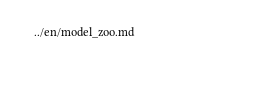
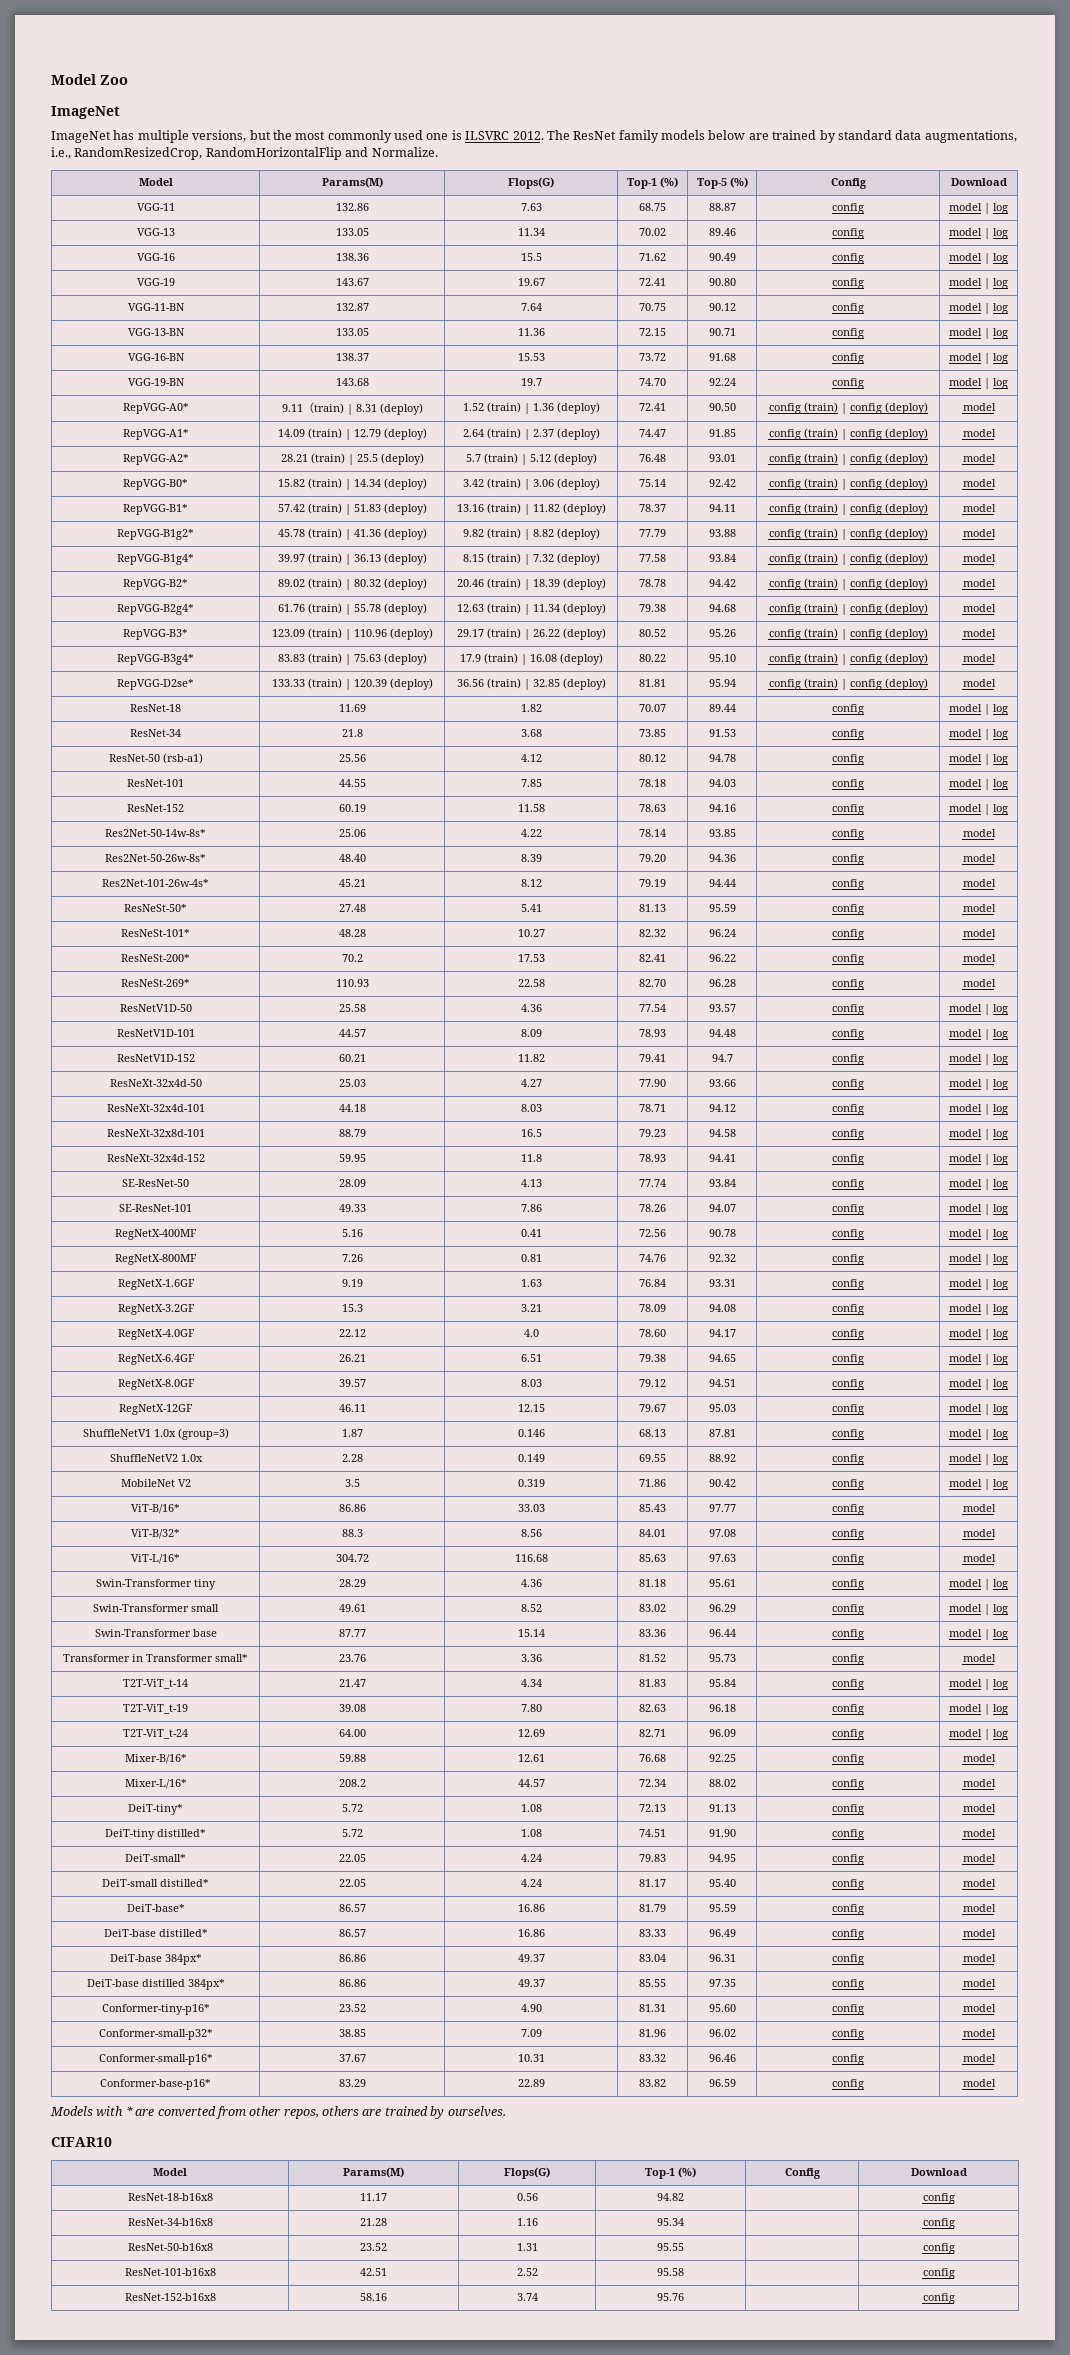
- ../en/model_zoo.md
+ Model Zoo
+ ImageNet
+ ImageNet has multiple versions, but the most commonly used one is ILSVRC 2012. The ResNet family models below are trained by standard data augmentations, i.e., RandomResizedCrop, RandomHorizontalFlip and Normalize.
+ Model | Params(M) | Flops(G) | Top-1 (%) | Top-5 (%) | Config | Download
+ VGG-11 | 132.86 | 7.63 | 68.75 | 88.87 | config | model | log
+ VGG-13 | 133.05 | 11.34 | 70.02 | 89.46 | config | model | log
+ VGG-16 | 138.36 | 15.5 | 71.62 | 90.49 | config | model | log
+ VGG-19 | 143.67 | 19.67 | 72.41 | 90.80 | config | model | log
+ VGG-11-BN | 132.87 | 7.64 | 70.75 | 90.12 | config | model | log
+ VGG-13-BN | 133.05 | 11.36 | 72.15 | 90.71 | config | model | log
+ VGG-16-BN | 138.37 | 15.53 | 73.72 | 91.68 | config | model | log
+ VGG-19-BN | 143.68 | 19.7 | 74.70 | 92.24 | config | model | log
+ RepVGG-A0* | 9.11（train) | 8.31 (deploy) | 1.52 (train) | 1.36 (deploy) | 72.41 | 90.50 | config (train) | config (deploy) | model
+ RepVGG-A1* | 14.09 (train) | 12.79 (deploy) | 2.64 (train) | 2.37 (deploy) | 74.47 | 91.85 | config (train) | config (deploy) | model
+ RepVGG-A2* | 28.21 (train) | 25.5 (deploy) | 5.7 (train) | 5.12 (deploy) | 76.48 | 93.01 | config (train) | config (deploy) | model
+ RepVGG-B0* | 15.82 (train) | 14.34 (deploy) | 3.42 (train) | 3.06 (deploy) | 75.14 | 92.42 | config (train) | config (deploy) | model
+ RepVGG-B1* | 57.42 (train) | 51.83 (deploy) | 13.16 (train) | 11.82 (deploy) | 78.37 | 94.11 | config (train) | config (deploy) | model
+ RepVGG-B1g2* | 45.78 (train) | 41.36 (deploy) | 9.82 (train) | 8.82 (deploy) | 77.79 | 93.88 | config (train) | config (deploy) | model
+ RepVGG-B1g4* | 39.97 (train) | 36.13 (deploy) | 8.15 (train) | 7.32 (deploy) | 77.58 | 93.84 | config (train) | config (deploy) | model
+ RepVGG-B2* | 89.02 (train) | 80.32 (deploy) | 20.46 (train) | 18.39 (deploy) | 78.78 | 94.42 | config (train) | config (deploy) | model
+ RepVGG-B2g4* | 61.76 (train) | 55.78 (deploy) | 12.63 (train) | 11.34 (deploy) | 79.38 | 94.68 | config (train) | config (deploy) | model
+ RepVGG-B3* | 123.09 (train) | 110.96 (deploy) | 29.17 (train) | 26.22 (deploy) | 80.52 | 95.26 | config (train) | config (deploy) | model
+ RepVGG-B3g4* | 83.83 (train) | 75.63 (deploy) | 17.9 (train) | 16.08 (deploy) | 80.22 | 95.10 | config (train) | config (deploy) | model
+ RepVGG-D2se* | 133.33 (train) | 120.39 (deploy) | 36.56 (train) | 32.85 (deploy) | 81.81 | 95.94 | config (train) | config (deploy) | model
+ ResNet-18 | 11.69 | 1.82 | 70.07 | 89.44 | config | model | log
+ ResNet-34 | 21.8 | 3.68 | 73.85 | 91.53 | config | model | log
+ ResNet-50 (rsb-a1) | 25.56 | 4.12 | 80.12 | 94.78 | config | model | log
+ ResNet-101 | 44.55 | 7.85 | 78.18 | 94.03 | config | model | log
+ ResNet-152 | 60.19 | 11.58 | 78.63 | 94.16 | config | model | log
+ Res2Net-50-14w-8s* | 25.06 | 4.22 | 78.14 | 93.85 | config | model
+ Res2Net-50-26w-8s* | 48.40 | 8.39 | 79.20 | 94.36 | config | model
+ Res2Net-101-26w-4s* | 45.21 | 8.12 | 79.19 | 94.44 | config | model
+ ResNeSt-50* | 27.48 | 5.41 | 81.13 | 95.59 | config | model
+ ResNeSt-101* | 48.28 | 10.27 | 82.32 | 96.24 | config | model
+ ResNeSt-200* | 70.2 | 17.53 | 82.41 | 96.22 | config | model
+ ResNeSt-269* | 110.93 | 22.58 | 82.70 | 96.28 | config | model
+ ResNetV1D-50 | 25.58 | 4.36 | 77.54 | 93.57 | config | model | log
+ ResNetV1D-101 | 44.57 | 8.09 | 78.93 | 94.48 | config | model | log
+ ResNetV1D-152 | 60.21 | 11.82 | 79.41 | 94.7 | config | model | log
+ ResNeXt-32x4d-50 | 25.03 | 4.27 | 77.90 | 93.66 | config | model | log
+ ResNeXt-32x4d-101 | 44.18 | 8.03 | 78.71 | 94.12 | config | model | log
+ ResNeXt-32x8d-101 | 88.79 | 16.5 | 79.23 | 94.58 | config | model | log
+ ResNeXt-32x4d-152 | 59.95 | 11.8 | 78.93 | 94.41 | config | model | log
+ SE-ResNet-50 | 28.09 | 4.13 | 77.74 | 93.84 | config | model | log
+ SE-ResNet-101 | 49.33 | 7.86 | 78.26 | 94.07 | config | model | log
+ RegNetX-400MF | 5.16 | 0.41 | 72.56 | 90.78 | config | model | log
+ RegNetX-800MF | 7.26 | 0.81 | 74.76 | 92.32 | config | model | log
+ RegNetX-1.6GF | 9.19 | 1.63 | 76.84 | 93.31 | config | model | log
+ RegNetX-3.2GF | 15.3 | 3.21 | 78.09 | 94.08 | config | model | log
+ RegNetX-4.0GF | 22.12 | 4.0 | 78.60 | 94.17 | config | model | log
+ RegNetX-6.4GF | 26.21 | 6.51 | 79.38 | 94.65 | config | model | log
+ RegNetX-8.0GF | 39.57 | 8.03 | 79.12 | 94.51 | config | model | log
+ RegNetX-12GF | 46.11 | 12.15 | 79.67 | 95.03 | config | model | log
+ ShuffleNetV1 1.0x (group=3) | 1.87 | 0.146 | 68.13 | 87.81 | config | model | log
+ ShuffleNetV2 1.0x | 2.28 | 0.149 | 69.55 | 88.92 | config | model | log
+ MobileNet V2 | 3.5 | 0.319 | 71.86 | 90.42 | config | model | log
+ ViT-B/16* | 86.86 | 33.03 | 85.43 | 97.77 | config | model
+ ViT-B/32* | 88.3 | 8.56 | 84.01 | 97.08 | config | model
+ ViT-L/16* | 304.72 | 116.68 | 85.63 | 97.63 | config | model
+ Swin-Transformer tiny | 28.29 | 4.36 | 81.18 | 95.61 | config | model | log
+ Swin-Transformer small | 49.61 | 8.52 | 83.02 | 96.29 | config | model | log
+ Swin-Transformer base | 87.77 | 15.14 | 83.36 | 96.44 | config | model | log
+ Transformer in Transformer small* | 23.76 | 3.36 | 81.52 | 95.73 | config | model
+ T2T-ViT_t-14 | 21.47 | 4.34 | 81.83 | 95.84 | config | model | log
+ T2T-ViT_t-19 | 39.08 | 7.80 | 82.63 | 96.18 | config | model | log
+ T2T-ViT_t-24 | 64.00 | 12.69 | 82.71 | 96.09 | config | model | log
+ Mixer-B/16* | 59.88 | 12.61 | 76.68 | 92.25 | config | model
+ Mixer-L/16* | 208.2 | 44.57 | 72.34 | 88.02 | config | model
+ DeiT-tiny* | 5.72 | 1.08 | 72.13 | 91.13 | config | model
+ DeiT-tiny distilled* | 5.72 | 1.08 | 74.51 | 91.90 | config | model
+ DeiT-small* | 22.05 | 4.24 | 79.83 | 94.95 | config | model
+ DeiT-small distilled* | 22.05 | 4.24 | 81.17 | 95.40 | config | model
+ DeiT-base* | 86.57 | 16.86 | 81.79 | 95.59 | config | model
+ DeiT-base distilled* | 86.57 | 16.86 | 83.33 | 96.49 | config | model
+ DeiT-base 384px* | 86.86 | 49.37 | 83.04 | 96.31 | config | model
+ DeiT-base distilled 384px* | 86.86 | 49.37 | 85.55 | 97.35 | config | model
+ Conformer-tiny-p16* | 23.52 | 4.90 | 81.31 | 95.60 | config | model
+ Conformer-small-p32* | 38.85 | 7.09 | 81.96 | 96.02 | config | model
+ Conformer-small-p16* | 37.67 | 10.31 | 83.32 | 96.46 | config | model
+ Conformer-base-p16* | 83.29 | 22.89 | 83.82 | 96.59 | config | model
+ Models with * are converted from other repos, others are trained by ourselves.
+ CIFAR10
+ Model | Params(M) | Flops(G) | Top-1 (%) | Config | Download
+ ResNet-18-b16x8 | 11.17 | 0.56 | 94.82 | | config
+ ResNet-34-b16x8 | 21.28 | 1.16 | 95.34 | | config
+ ResNet-50-b16x8 | 23.52 | 1.31 | 95.55 | | config
+ ResNet-101-b16x8 | 42.51 | 2.52 | 95.58 | | config
+ ResNet-152-b16x8 | 58.16 | 3.74 | 95.76 | | config

